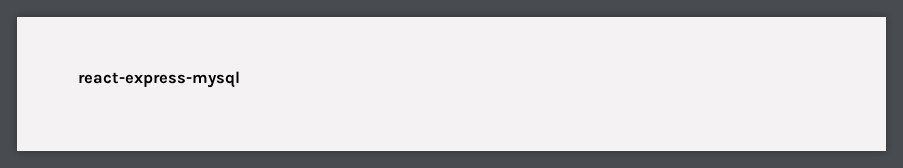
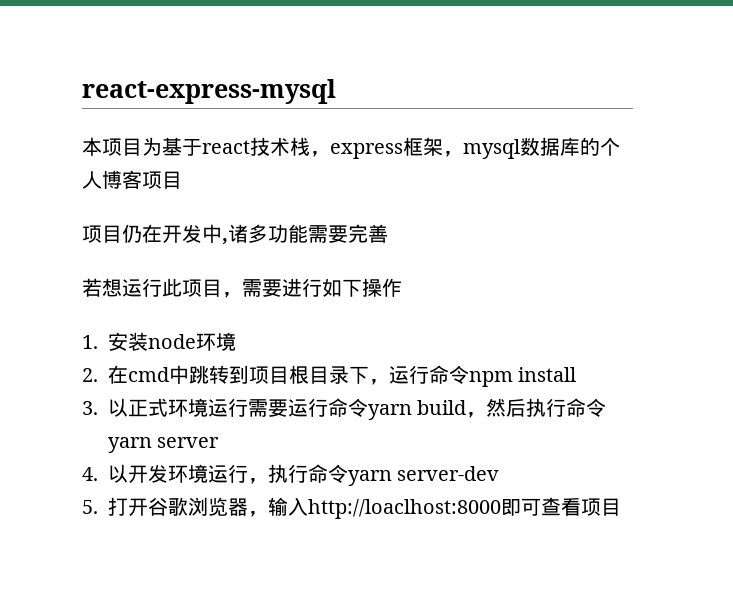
+ 本项目为基于react技术栈，express框架，mysql数据库的个人博客项目
+ 项目仍在开发中,诸多功能需要完善
+ 若想运行此项目，需要进行如下操作
+ 1.安装node环境
+ 2.在cmd中跳转到项目根目录下，运行命令npm install
+ 3.以正式环境运行需要运行命令yarn build，然后执行命令yarn server
+ 4.以开发环境运行，执行命令yarn server-dev
+ 5.打开谷歌浏览器，输入http://loaclhost:8000即可查看项目

